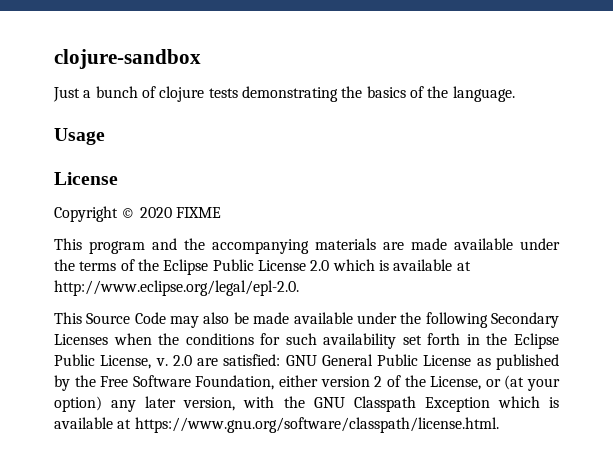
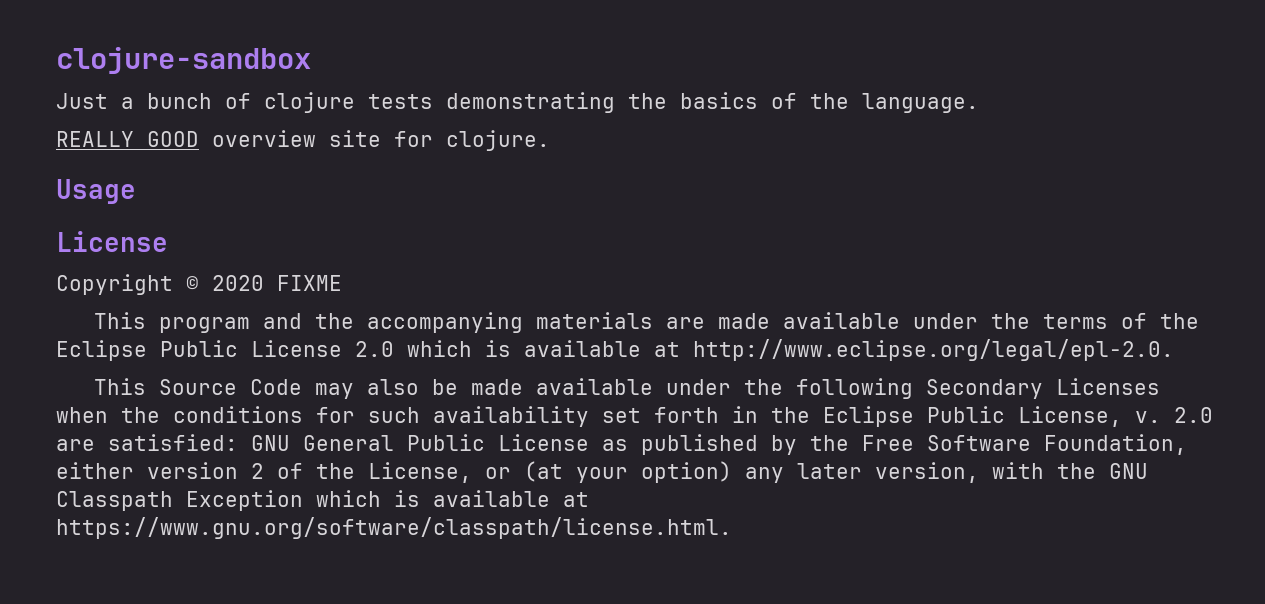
+ REALLY GOOD overview site for clojure.

